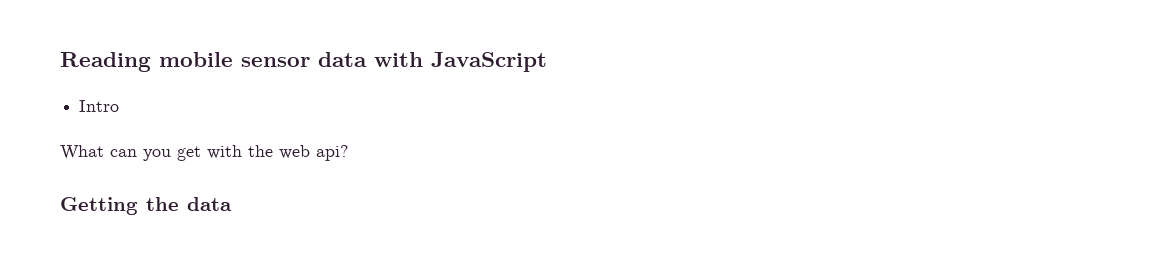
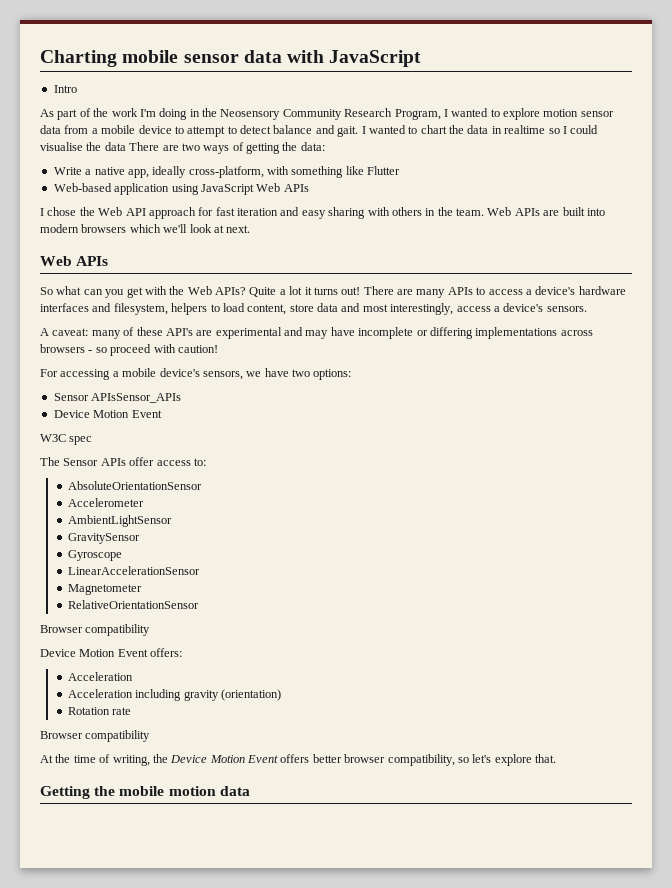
- Reading mobile sensor data with JavaScript
+ Charting mobile sensor data with JavaScript
- What can you get with the web api?
+ As part of the work I'm doing in the Neosensory Community Research Program, I wanted to explore motion sensor data from a mobile device to attempt to detect balance and gait. I wanted to chart the data in realtime so I could visualise the data There are two ways of getting the data:
+ Write a native app, ideally cross-platform, with something like Flutter
+ Web-based application using JavaScript Web APIs
+ I chose the Web API approach for fast iteration and easy sharing with others in the team. Web APIs are built into modern browsers which we'll look at next.
+ Web APIs
+ So what can you get with the Web APIs? Quite a lot it turns out! There are many APIs to access a device's hardware interfaces and filesystem, helpers to load content, store data and most interestingly, access a device's sensors.
+ A caveat: many of these API's are experimental and may have incomplete or differing implementations across browsers - so proceed with caution!
+ For accessing a mobile device's sensors, we have two options:
+ Sensor APIsSensor_APIs
+ Device Motion Event
+ W3C spec
+ The Sensor APIs offer access to:
+ AbsoluteOrientationSensor
+ Accelerometer
+ AmbientLightSensor
+ GravitySensor
+ Gyroscope
+ LinearAccelerationSensor
+ Magnetometer
+ RelativeOrientationSensor
+ Browser compatibility
+ Device Motion Event offers:
+ Acceleration
+ Acceleration including gravity (orientation)
+ Rotation rate
+ Browser compatibility
+ At the time of writing, the Device Motion Event offers better browser compatibility, so let's explore that.
- Getting the data
+ Getting the mobile motion data

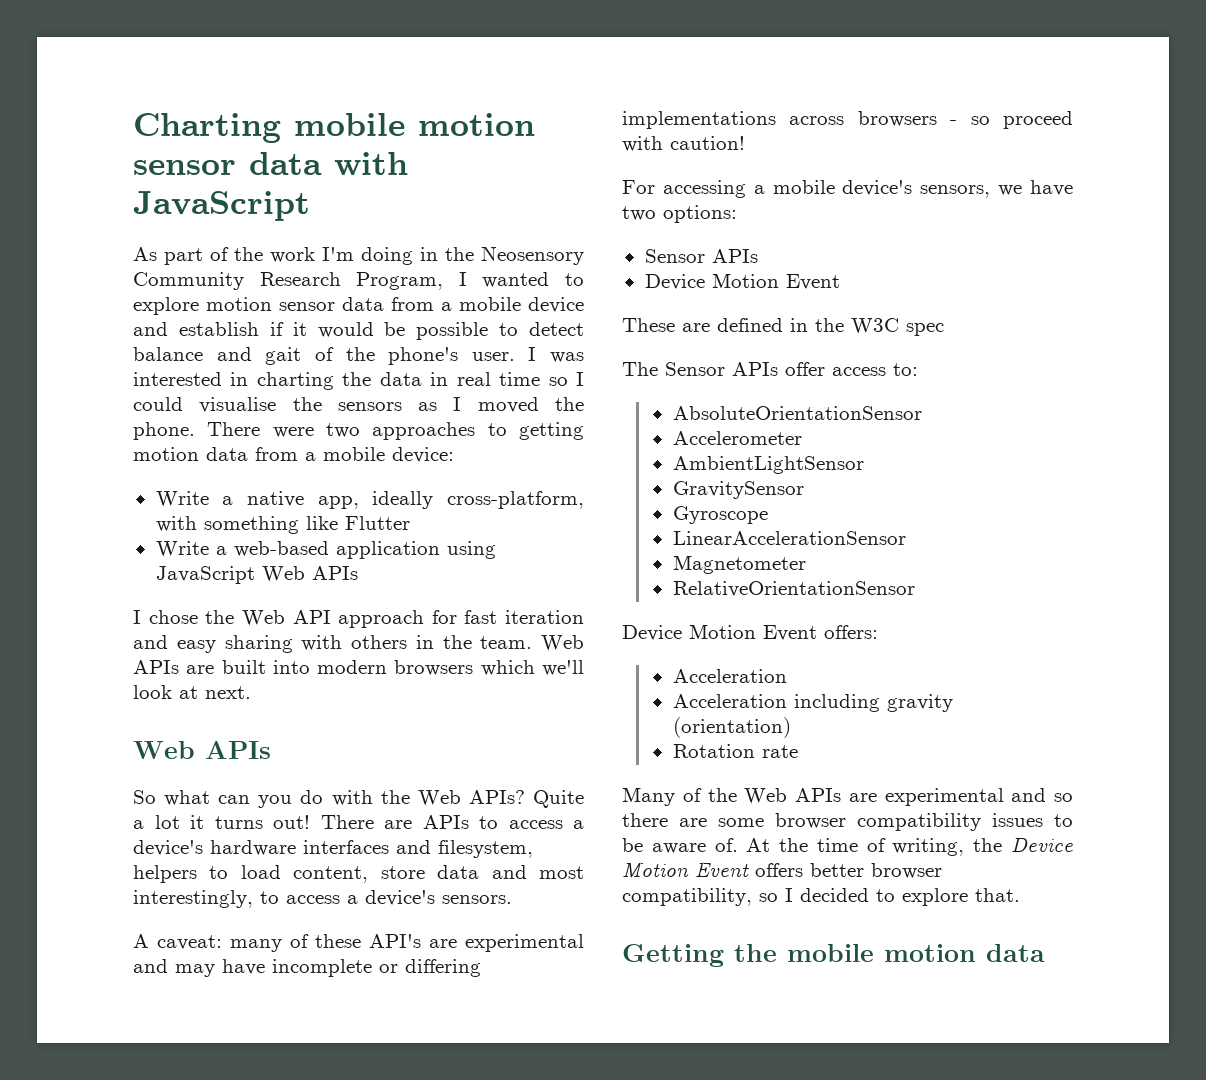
- Charting mobile sensor data with JavaScript
+ Charting mobile motion sensor data with JavaScript
- Intro
- As part of the work I'm doing in the Neosensory Community Research Program, I wanted to explore motion sensor data from a mobile device to attempt to detect balance and gait. I wanted to chart the data in realtime so I could visualise the data There are two ways of getting the data:
+ As part of the work I'm doing in the Neosensory Community Research Program, I wanted to explore motion sensor data from a mobile device and establish if it would be possible to detect balance and gait of the phone's user. I was interested in charting the data in real time so I could visualise the sensors as I moved the phone. There were two approaches to getting motion data from a mobile device:
- Web-based application using JavaScript Web APIs
+ Write a web-based application using JavaScript Web APIs
- So what can you get with the Web APIs?
+ So what can you do with the Web APIs?
- There are many APIs to access a device's hardware interfaces and filesystem, helpers to load content, store data and most interestingly, access a device's sensors.
+ There are APIs to access a device's hardware interfaces and filesystem, helpers to load content, store data and most interestingly, to access a device's sensors.
  For accessing a mobile device's sensors, we have two options:
- Sensor APIsSensor_APIs
+ Sensor APIs
- W3C spec
+ These are defined in the W3C spec
  RelativeOrientationSensor
- Browser compatibility
  Rotation rate
- Browser compatibility
- At the time of writing, the Device Motion Event offers better browser compatibility, so let's explore that.
+ Many of the Web APIs are experimental and so there are some browser compatibility issues to be aware of. At the time of writing, the Device Motion Event offers better browser compatibility, so I decided to explore that.

